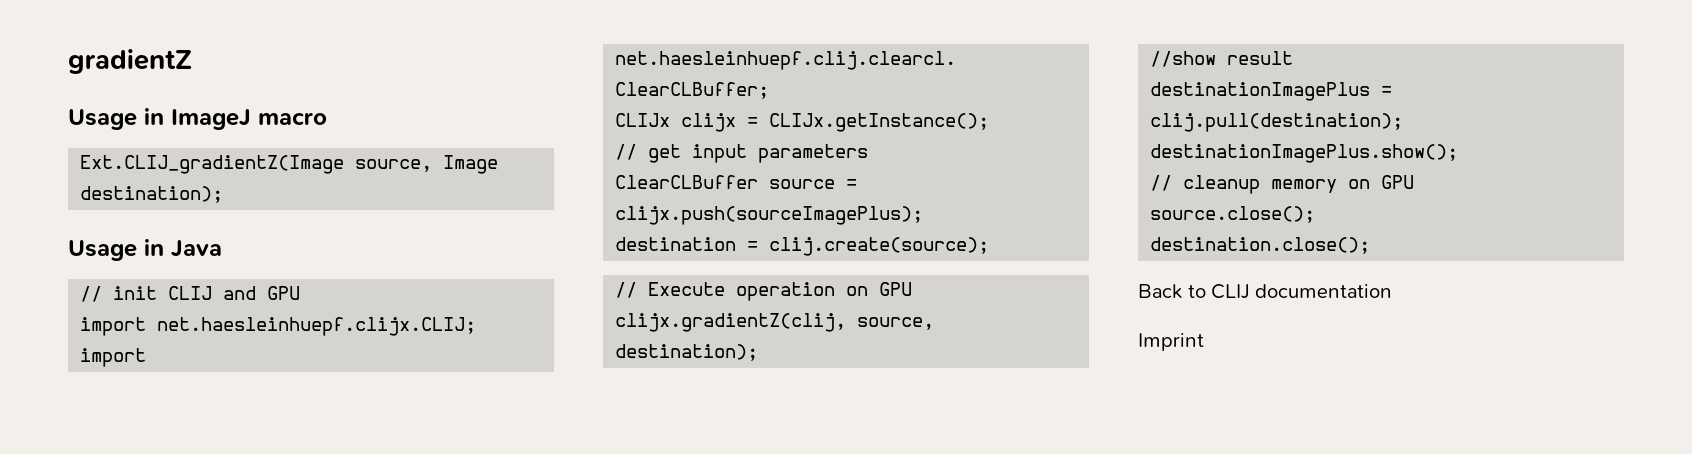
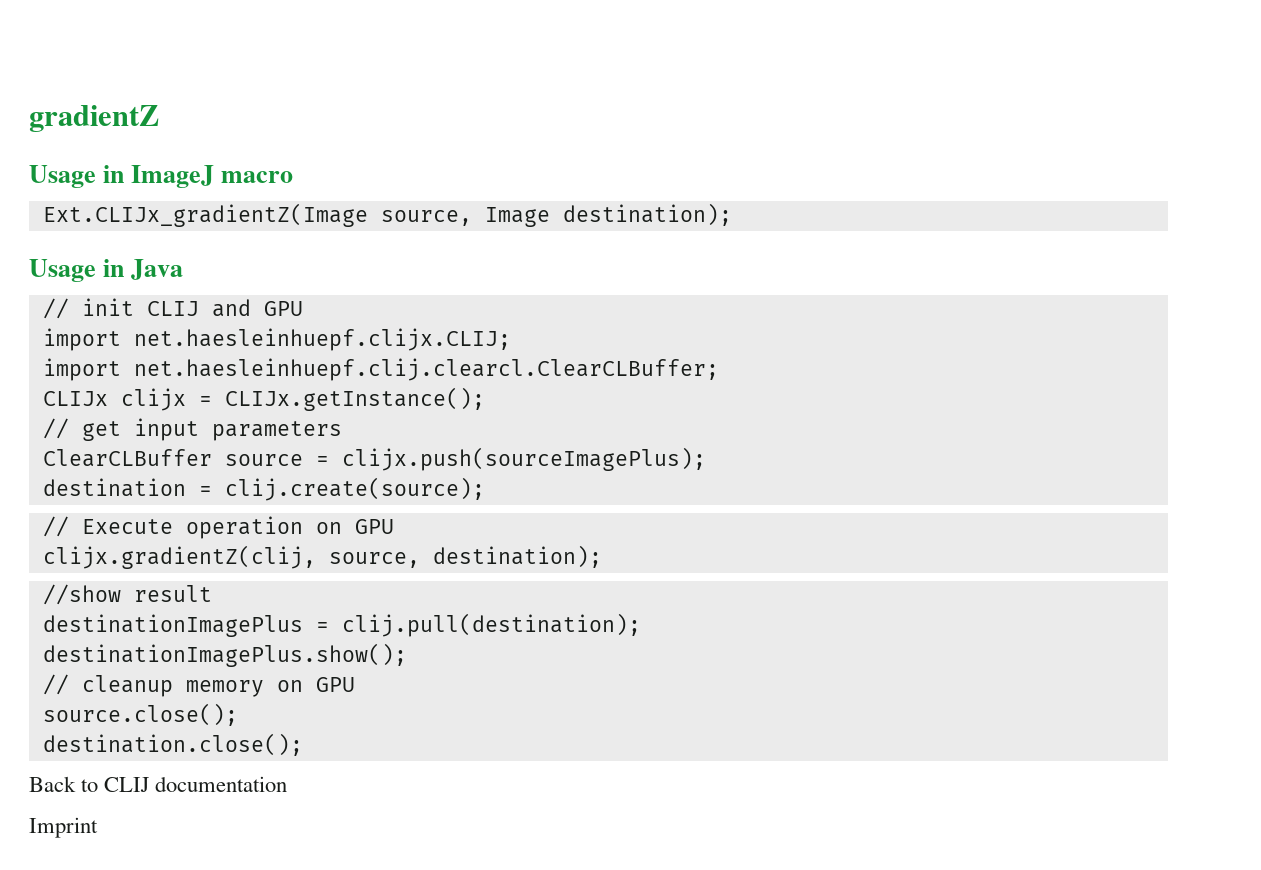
- Ext.CLIJ_gradientZ(Image source, Image destination);
+ Ext.CLIJx_gradientZ(Image source, Image destination);

